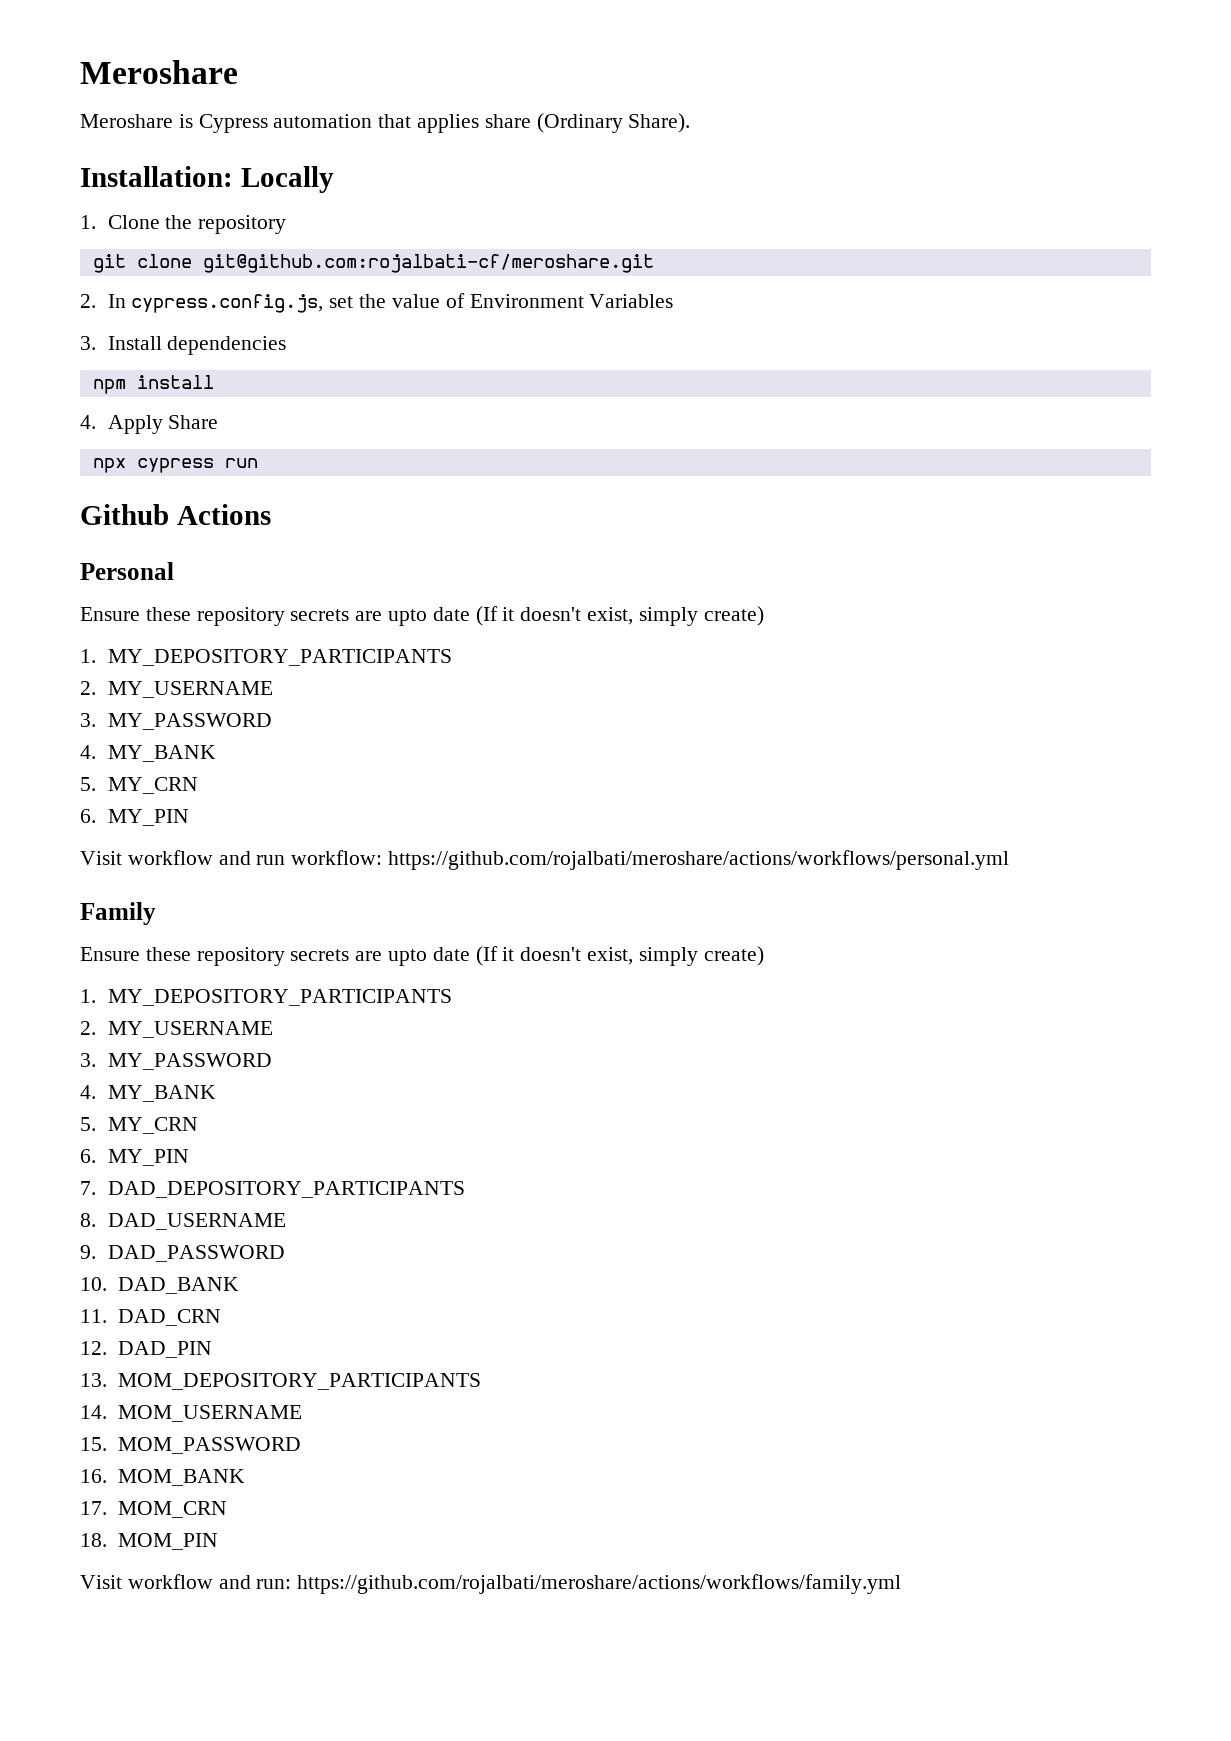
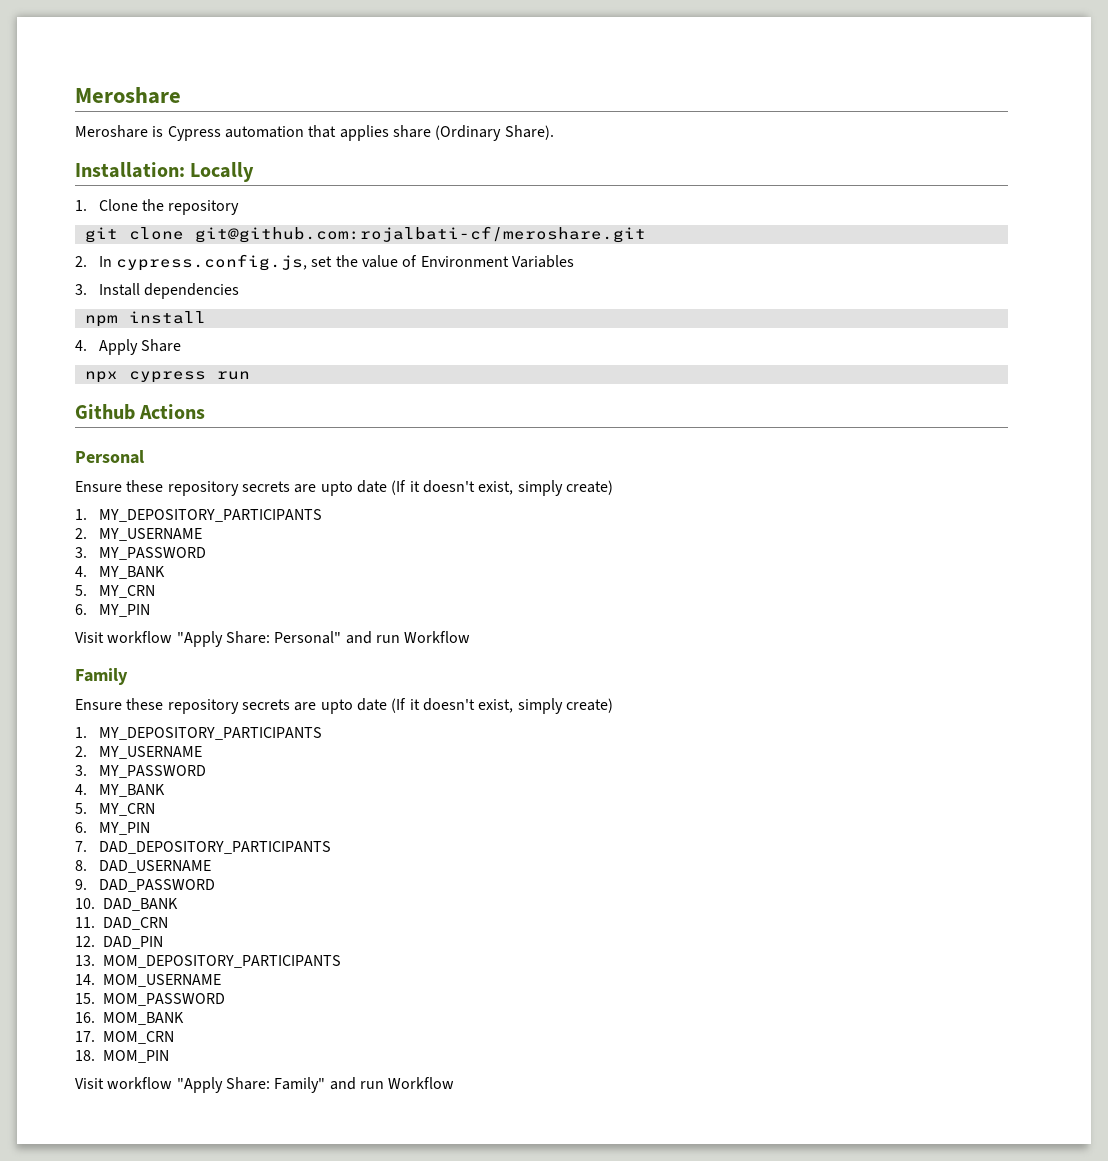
- Visit workflow and run workflow: https://github.com/rojalbati/meroshare/actions/workflows/personal.yml
+ Visit workflow "Apply Share: Personal" and run Workflow
- Visit workflow and run: https://github.com/rojalbati/meroshare/actions/workflows/family.yml
+ Visit workflow "Apply Share: Family" and run Workflow

